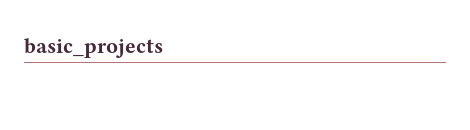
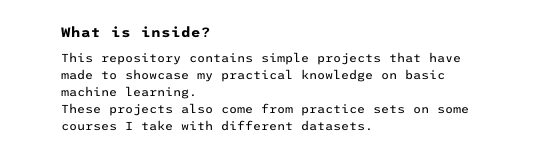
- basic_projects
+ What is inside?
+ This repository contains simple projects that have made to showcase my practical knowledge on basic machine learning.
+ These projects also come from practice sets on some courses I take with different datasets.

